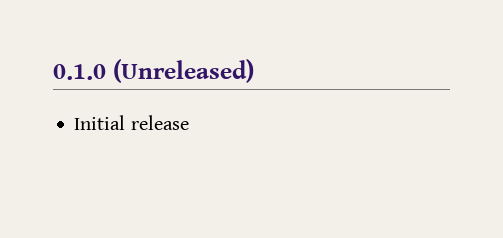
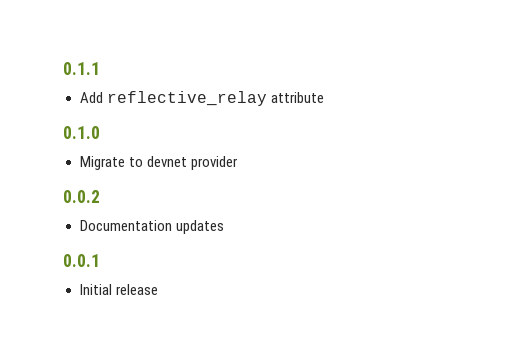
- 0.1.0 (Unreleased)
+ 0.1.1
+ Add reflective_relay attribute
+ 0.1.0
+ Migrate to devnet provider
+ 0.0.2
+ Documentation updates
+ 0.0.1

